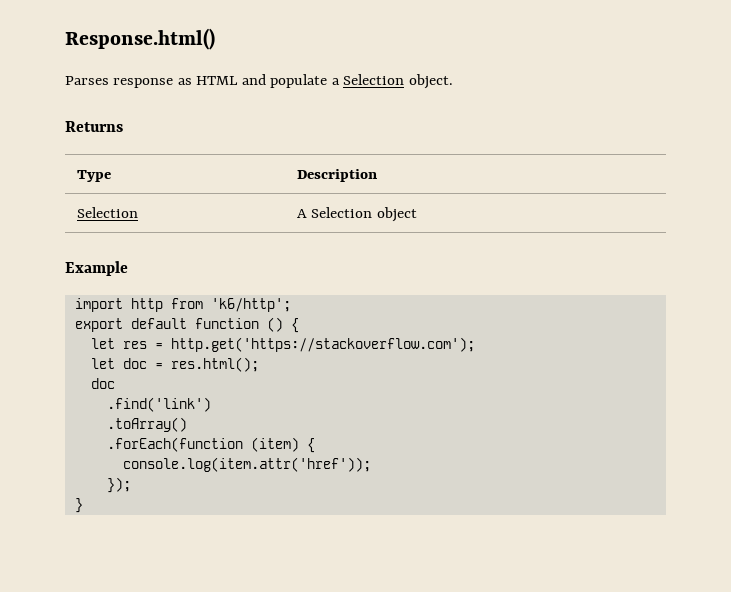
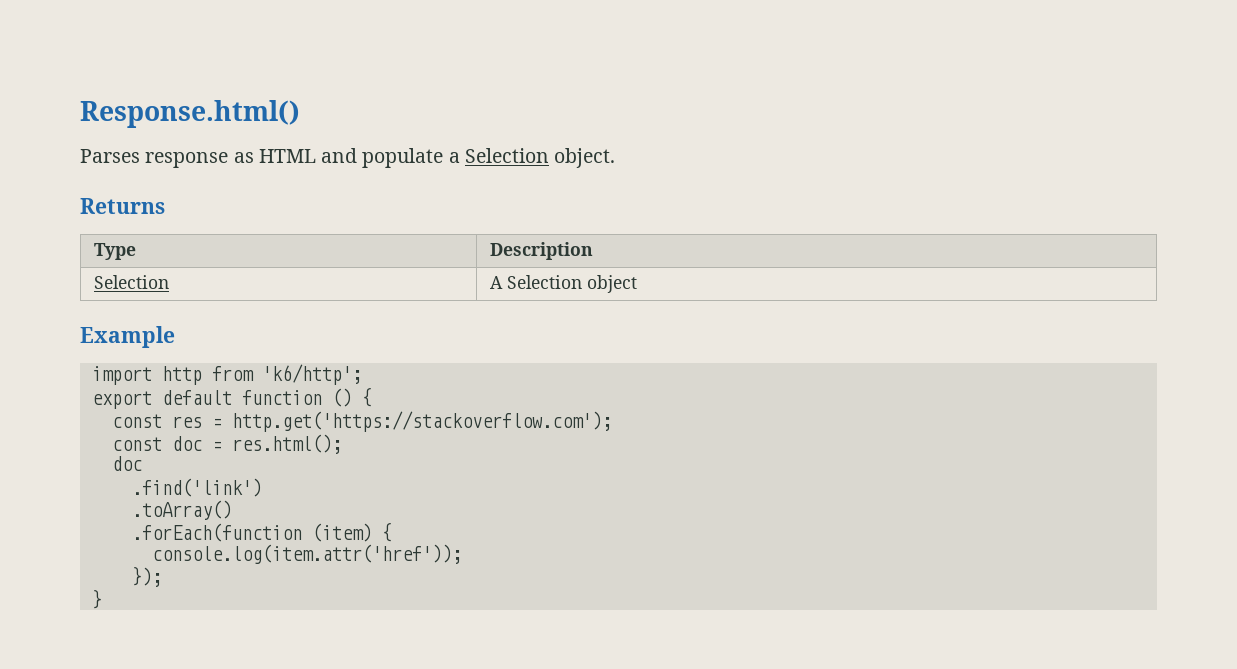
- let res = http.get('https://stackoverflow.com');
+ const res = http.get('https://stackoverflow.com');
- let doc = res.html();
+ const doc = res.html();

